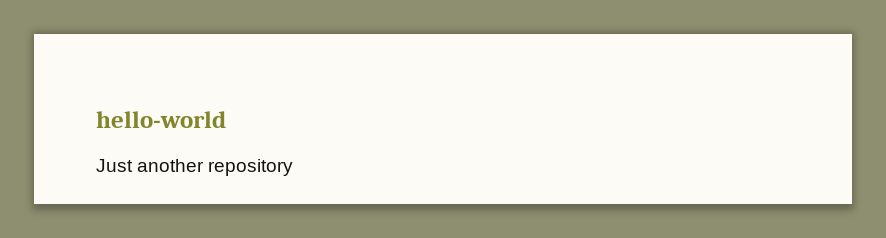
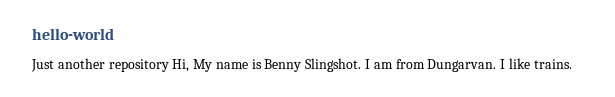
- Just another repository
+ Just another repository Hi, My name is Benny Slingshot. I am from Dungarvan. I like trains.

